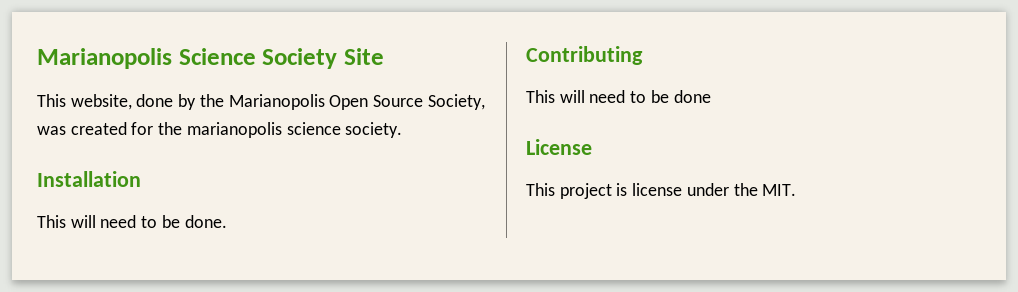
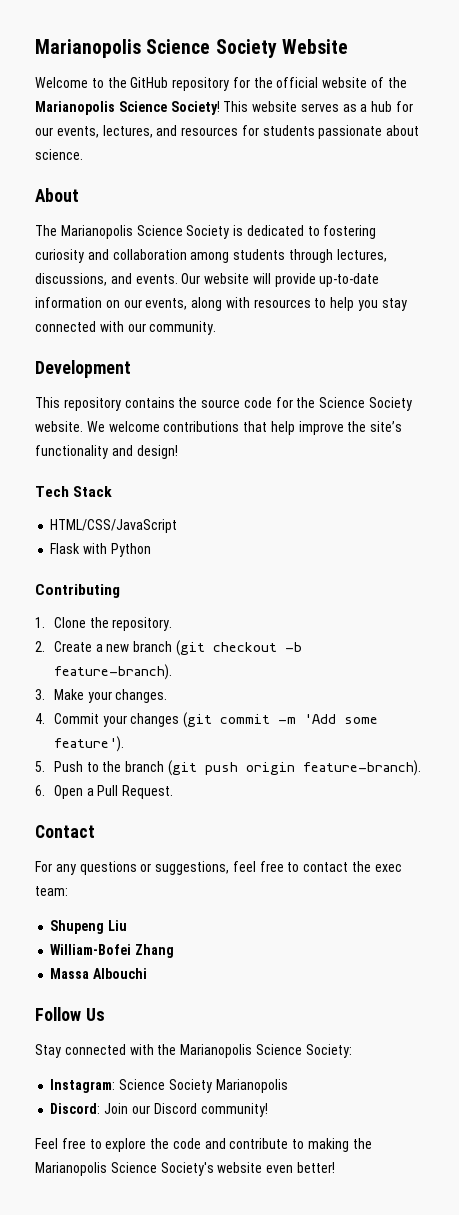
- Marianopolis Science Society Site
- This website, done by the Marianopolis Open Source Society, was created for the marianopolis science society.
- Installation
- This will need to be done.
+ Marianopolis Science Society Website
+ Welcome to the GitHub repository for the official website of the Marianopolis Science Society! This website serves as a hub for our events, lectures, and resources for students passionate about science.
+ About
+ The Marianopolis Science Society is dedicated to fostering curiosity and collaboration among students through lectures, discussions, and events. Our website will provide up-to-date information on our events, along with resources to help you stay connected with our community.
+ Development
+ This repository contains the source code for the Science Society website. We welcome contributions that help improve the site’s functionality and design!
+ Tech Stack
+ HTML/CSS/JavaScript
+ Flask with Python
  Contributing
- This will need to be done
- License
- This project is license under the MIT.
+ 1. Clone the repository.
+ 2. Create a new branch (git checkout -b feature-branch).
+ 3. Make your changes.
+ 4. Commit your changes (git commit -m 'Add some feature').
+ 5. Push to the branch (git push origin feature-branch).
+ 6. Open a Pull Request.
+ Contact
+ For any questions or suggestions, feel free to contact the exec team:
+ Shupeng Liu
+ William-Bofei Zhang
+ Massa Albouchi
+ Follow Us
+ Stay connected with the Marianopolis Science Society:
+ Instagram: Science Society Marianopolis
+ Discord: Join our Discord community!
+ Feel free to explore the code and contribute to making the Marianopolis Science Society's website even better!

